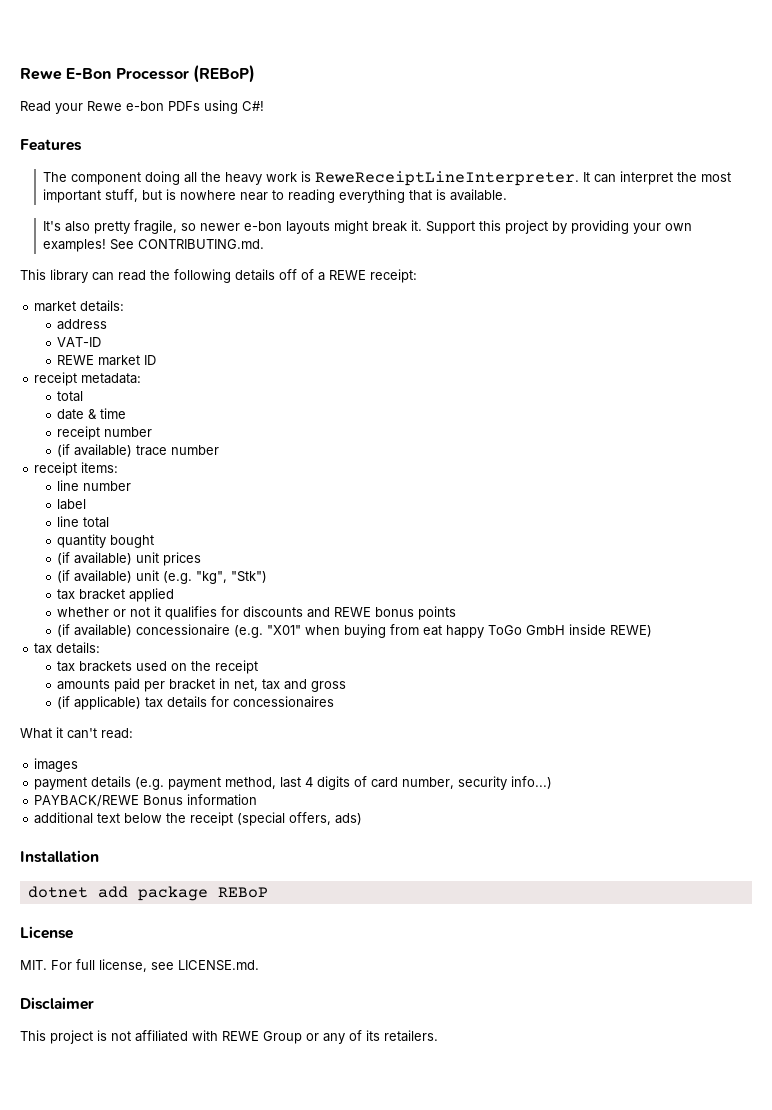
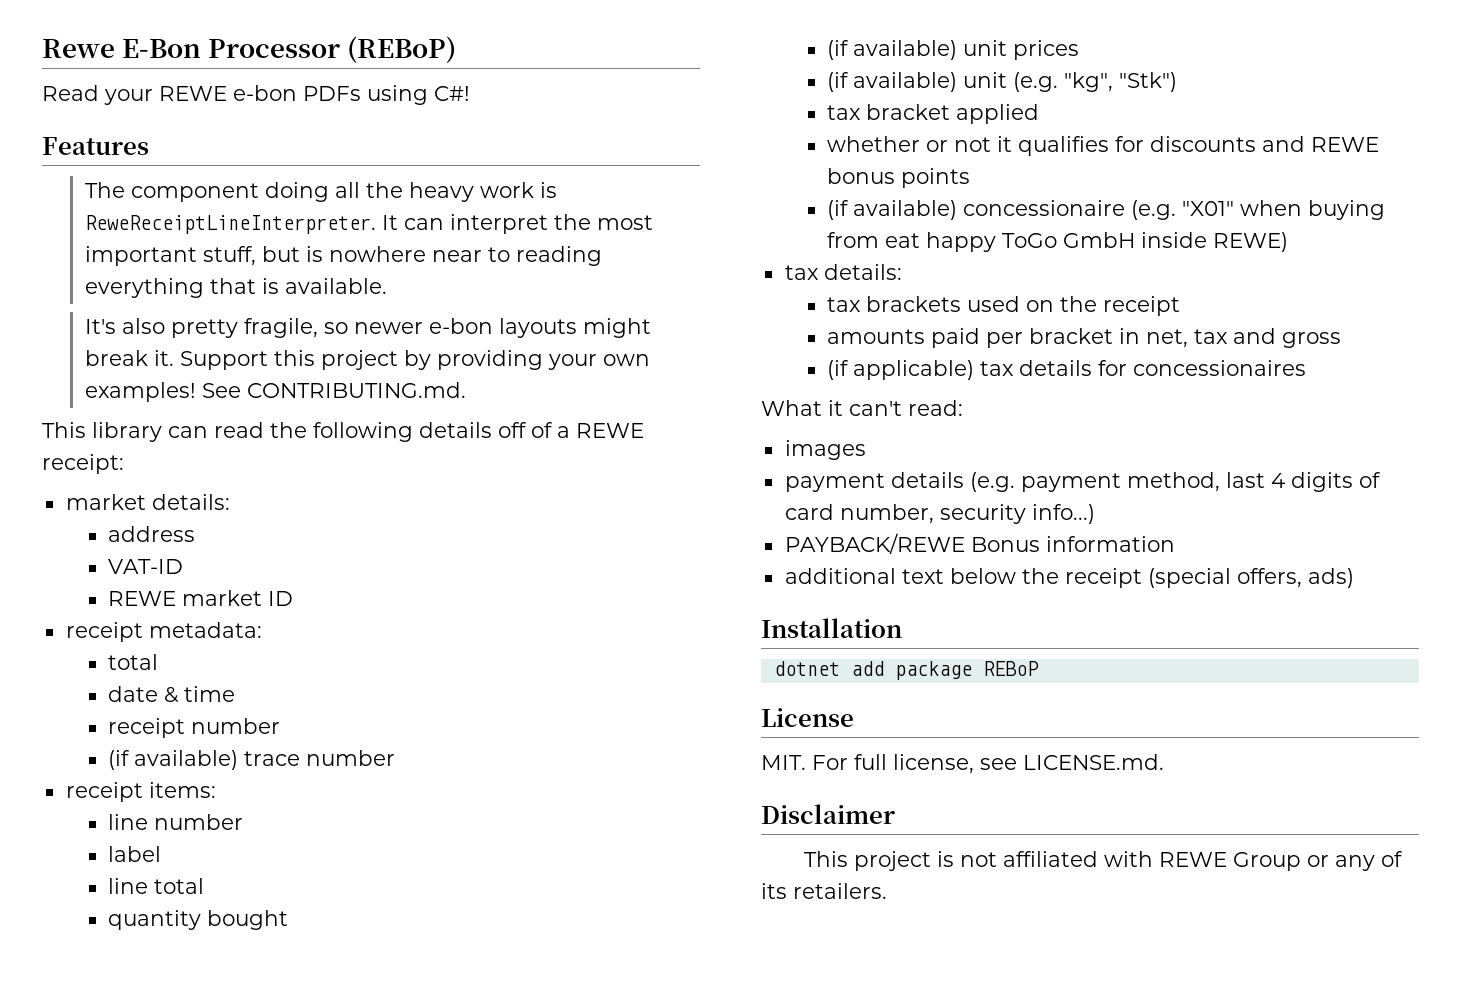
- Read your Rewe e-bon PDFs using C#!
+ Read your REWE e-bon PDFs using C#!

